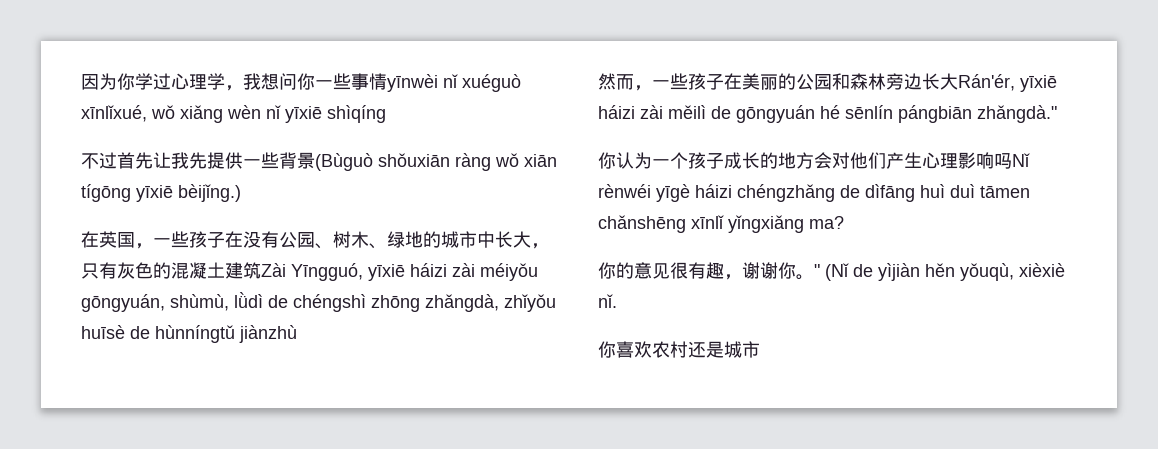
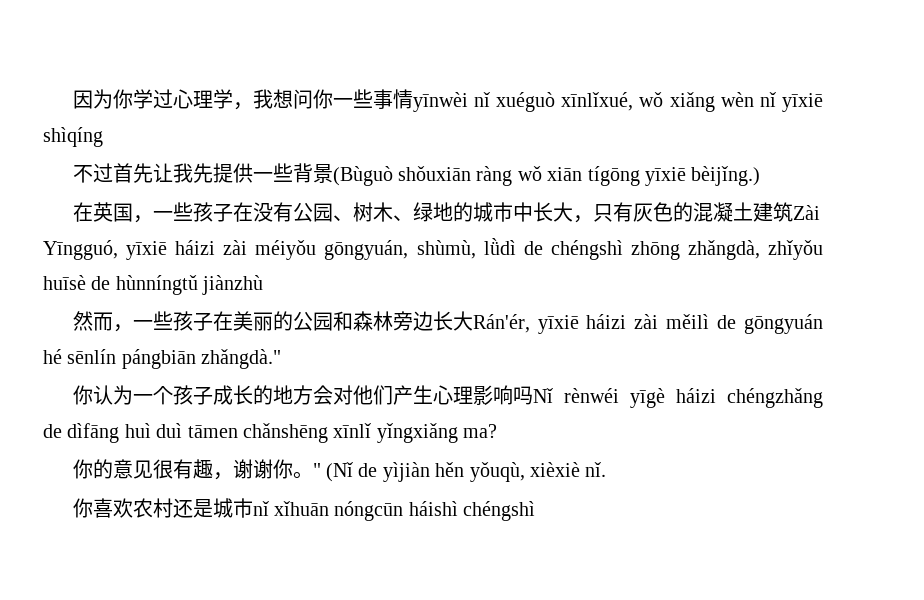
- 你喜欢农村还是城市
+ 你喜欢农村还是城市nǐ xǐhuān nóngcūn háishì chéngshì

